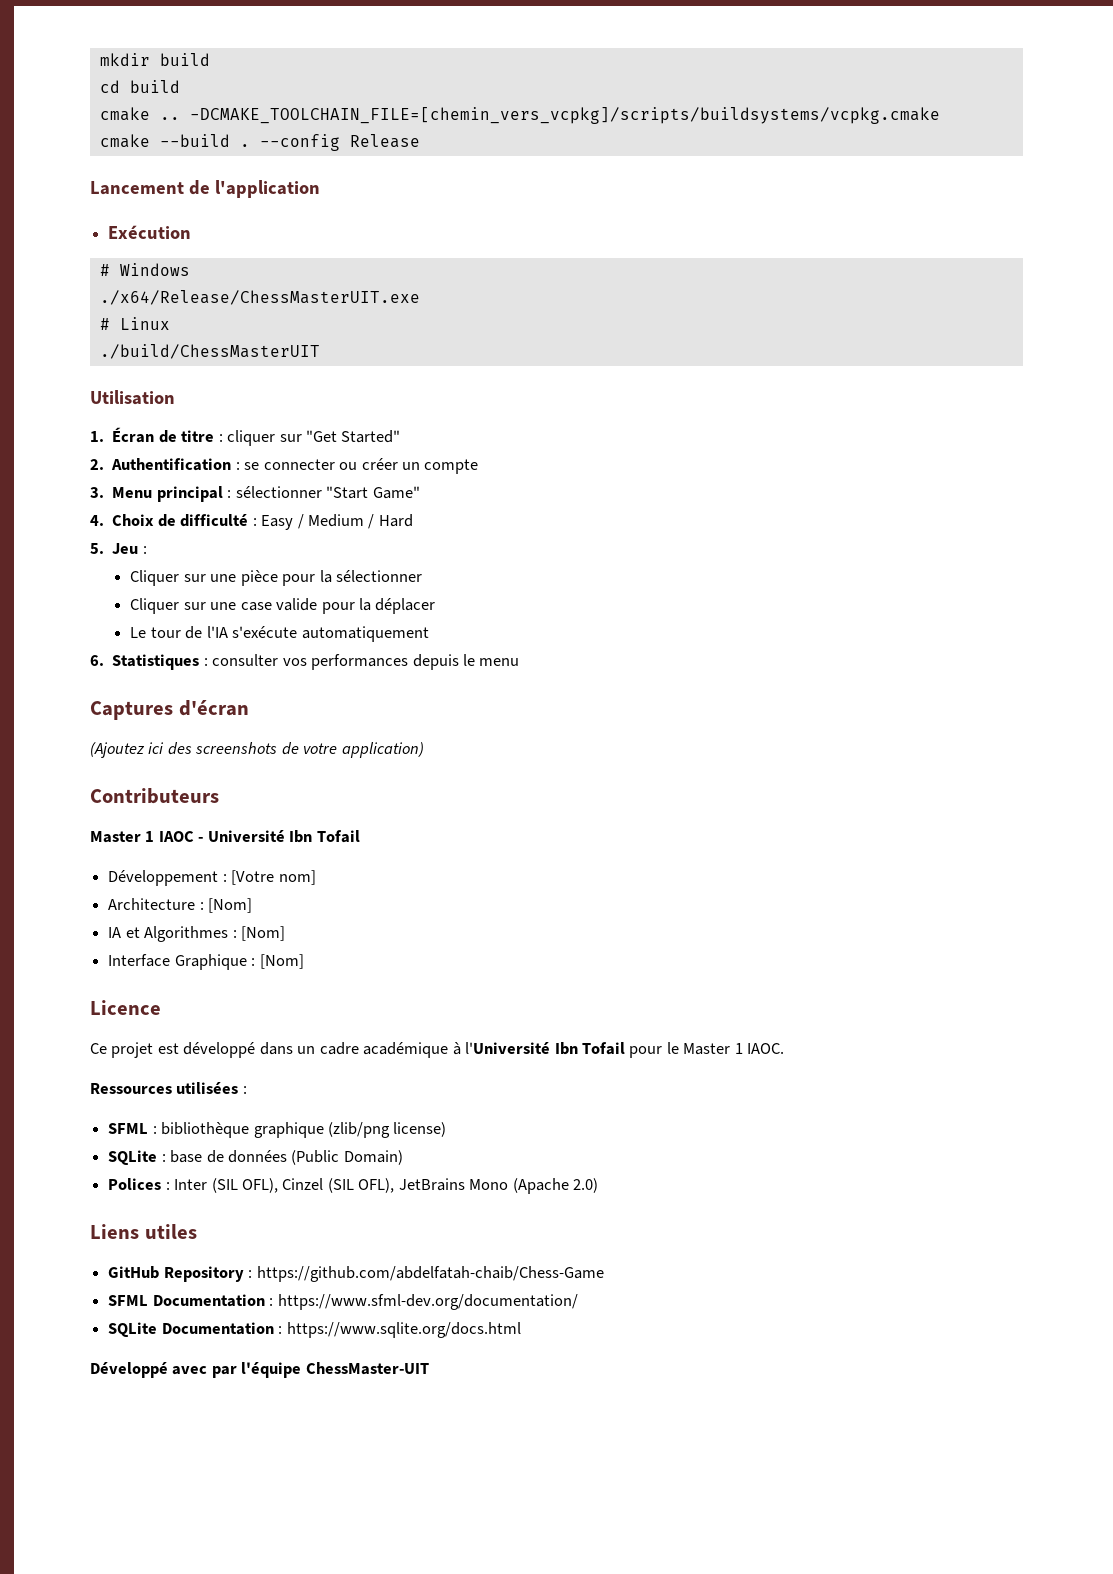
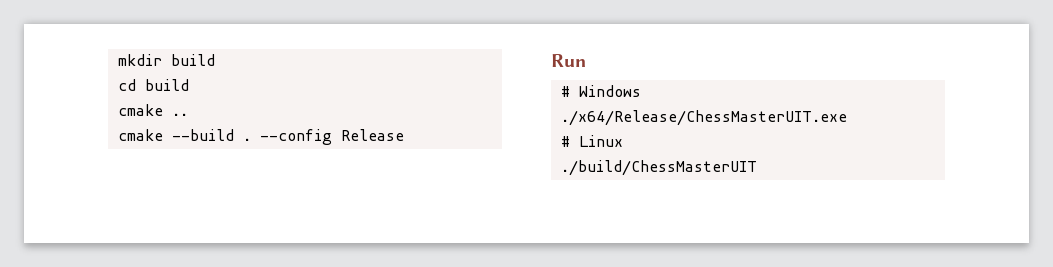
- -DCMAKE_TOOLCHAIN_FILE=[chemin_vers_vcpkg]/scripts/buildsystems/vcpkg.cmake
- Lancement de l'application
- Exécution
+ Run
- Utilisation
- 1. Écran de titre : cliquer sur "Get Started"
- 2. Authentification : se connecter ou créer un compte
- 3. Menu principal : sélectionner "Start Game"
- 4. Choix de difficulté : Easy / Medium / Hard
- 5. Jeu :
- Cliquer sur une pièce pour la sélectionner
- Cliquer sur une case valide pour la déplacer
- Le tour de l'IA s'exécute automatiquement
- 6. Statistiques : consulter vos performances depuis le menu
- Captures d'écran
- (Ajoutez ici des screenshots de votre application)
- Contributeurs
- Master 1 IAOC - Université Ibn Tofail
- Développement : [Votre nom]
- Architecture : [Nom]
- IA et Algorithmes : [Nom]
- Interface Graphique : [Nom]
- Licence
- Ce projet est développé dans un cadre académique à l'Université Ibn Tofail pour le Master 1 IAOC.
- Ressources utilisées :
- SFML : bibliothèque graphique (zlib/png license)
- SQLite : base de données (Public Domain)
- Polices : Inter (SIL OFL), Cinzel (SIL OFL), JetBrains Mono (Apache 2.0)
- Liens utiles
- GitHub Repository : https://github.com/abdelfatah-chaib/Chess-Game
- SFML Documentation : https://www.sfml-dev.org/documentation/
- SQLite Documentation : https://www.sqlite.org/docs.html
- Développé avec par l'équipe ChessMaster-UIT

